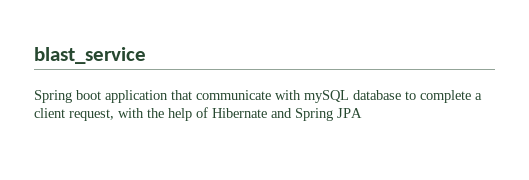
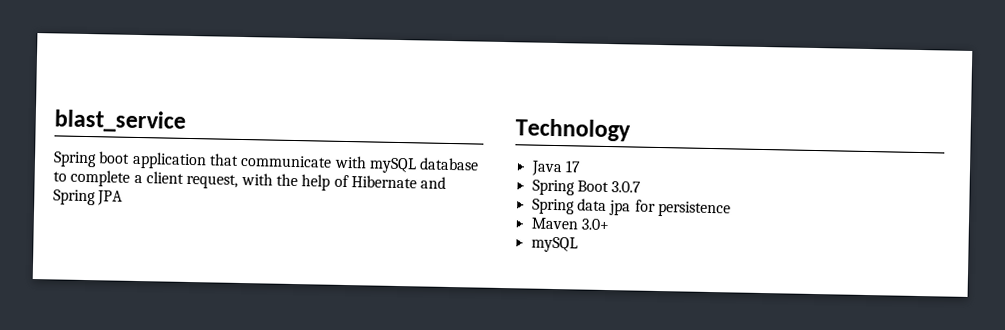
+ Technology
+ Java 17
+ Spring Boot 3.0.7
+ Spring data jpa for persistence
+ Maven 3.0+
+ mySQL

